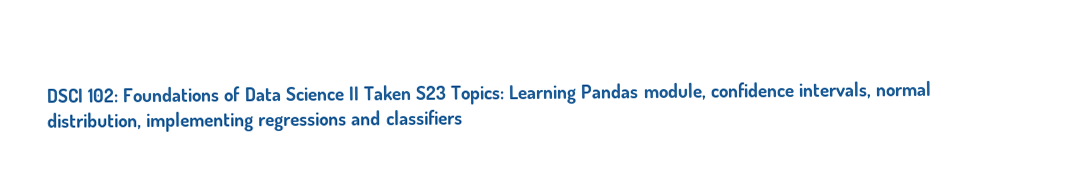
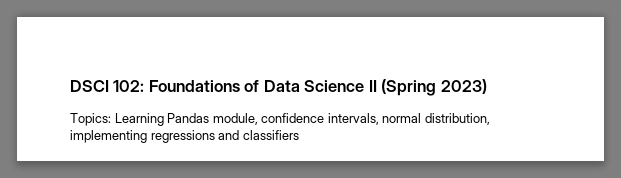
- DSCI 102: Foundations of Data Science II Taken S23 Topics: Learning Pandas module, confidence intervals, normal distribution, implementing regressions and classifiers
+ DSCI 102: Foundations of Data Science II (Spring 2023)
+ Topics: Learning Pandas module, confidence intervals, normal distribution, implementing regressions and classifiers

